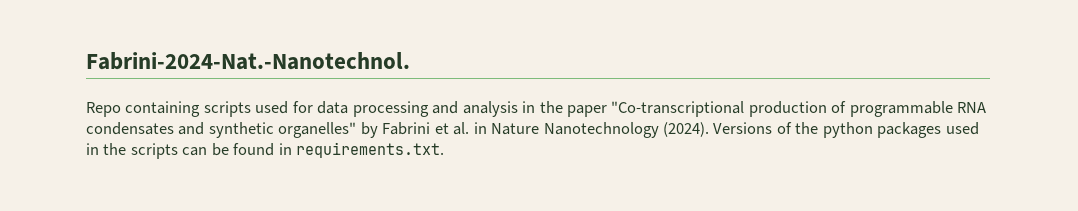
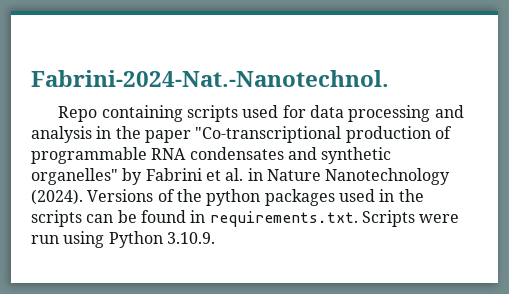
- Versions of the python packages used in the scripts can be found in requirements.txt.
+ Versions of the python packages used in the scripts can be found in requirements.txt. Scripts were run using Python 3.10.9.

